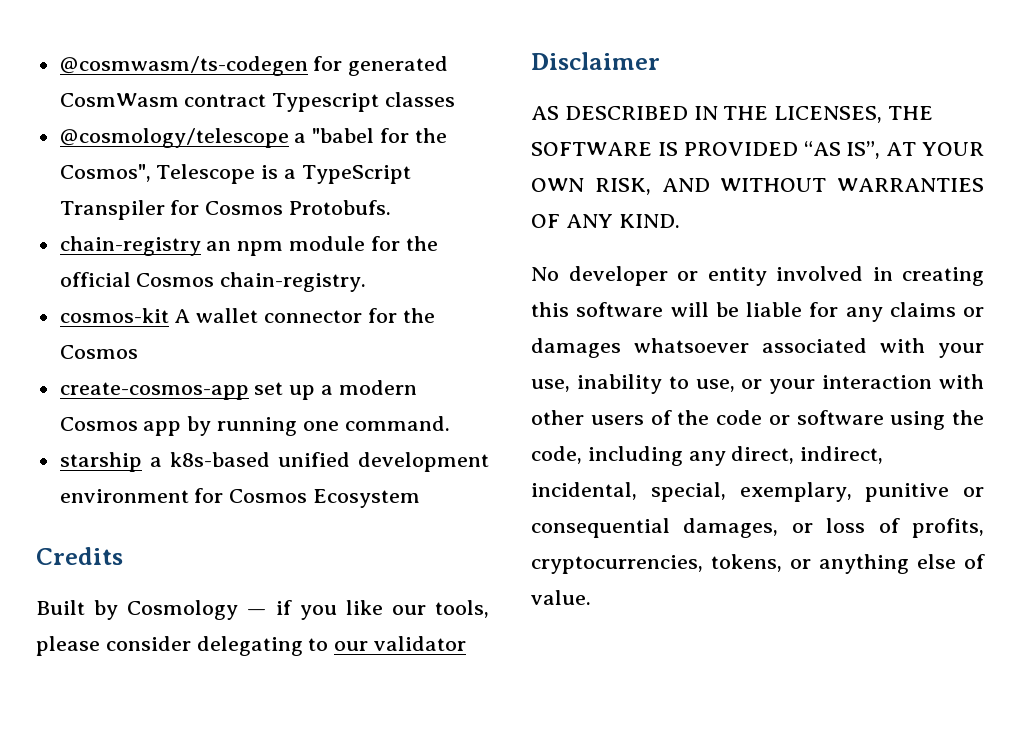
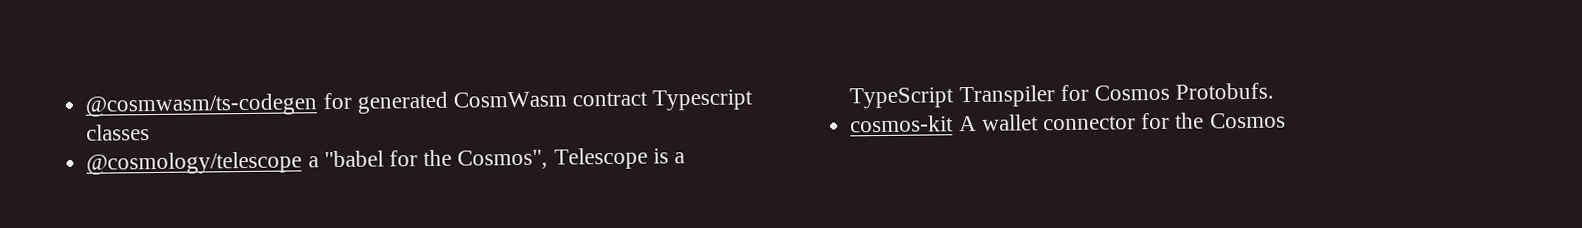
- chain-registry an npm module for the official Cosmos chain-registry.
- create-cosmos-app set up a modern Cosmos app by running one command.
- starship a k8s-based unified development environment for Cosmos Ecosystem
- Credits
- Built by Cosmology — if you like our tools, please consider delegating to our validator
- Disclaimer
- AS DESCRIBED IN THE LICENSES, THE SOFTWARE IS PROVIDED “AS IS”, AT YOUR OWN RISK, AND WITHOUT WARRANTIES OF ANY KIND.
- No developer or entity involved in creating this software will be liable for any claims or damages whatsoever associated with your use, inability to use, or your interaction with other users of the code or software using the code, including any direct, indirect, incidental, special, exemplary, punitive or consequential damages, or loss of profits, cryptocurrencies, tokens, or anything else of value.

